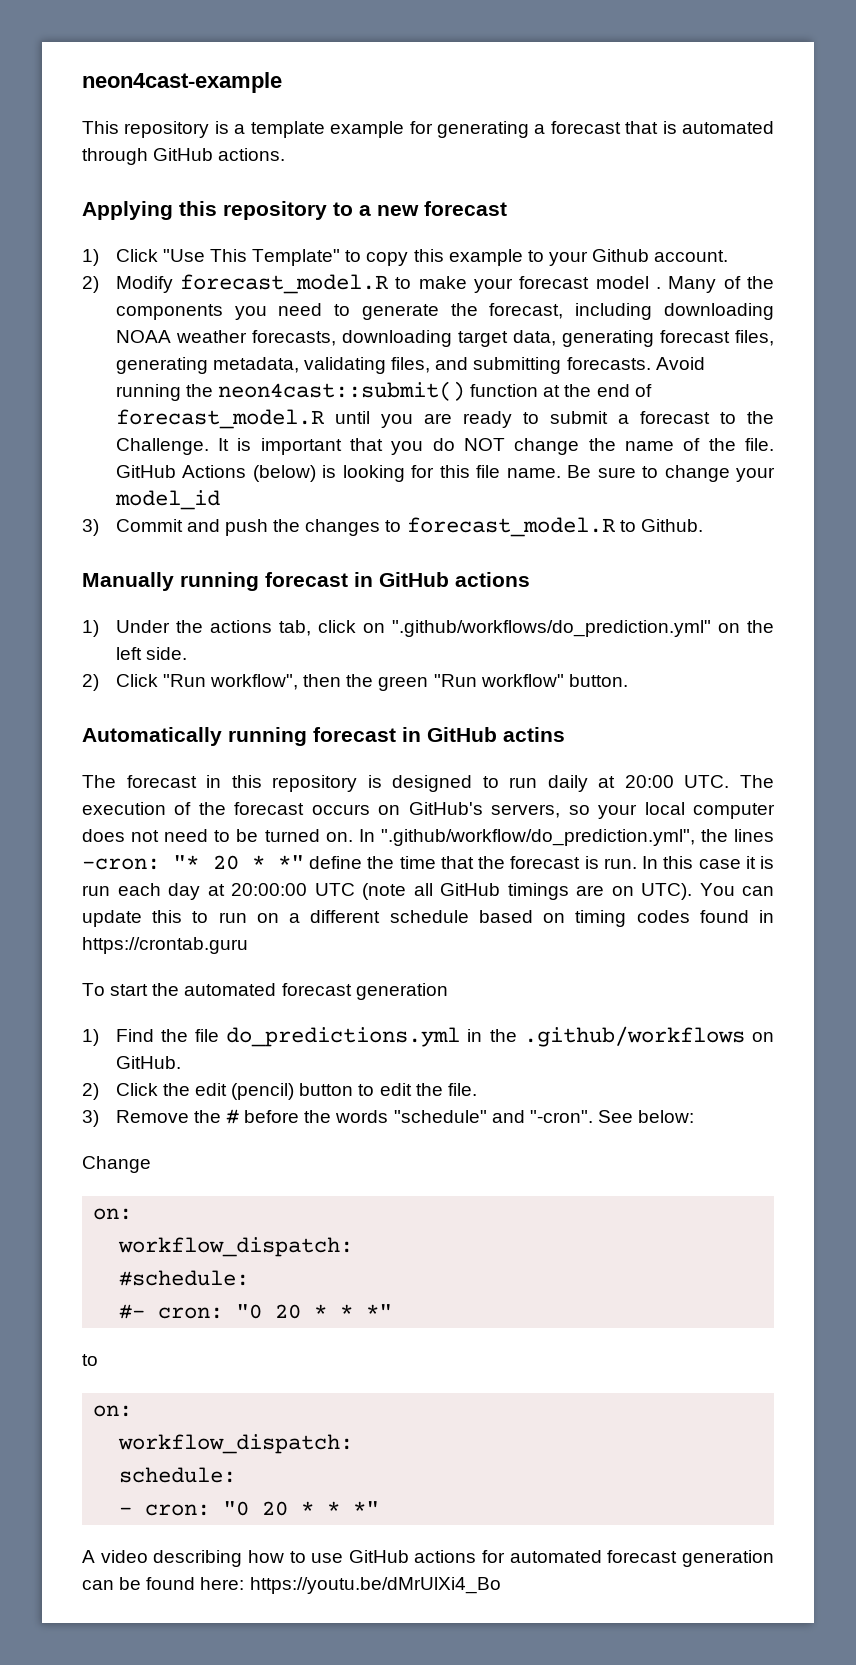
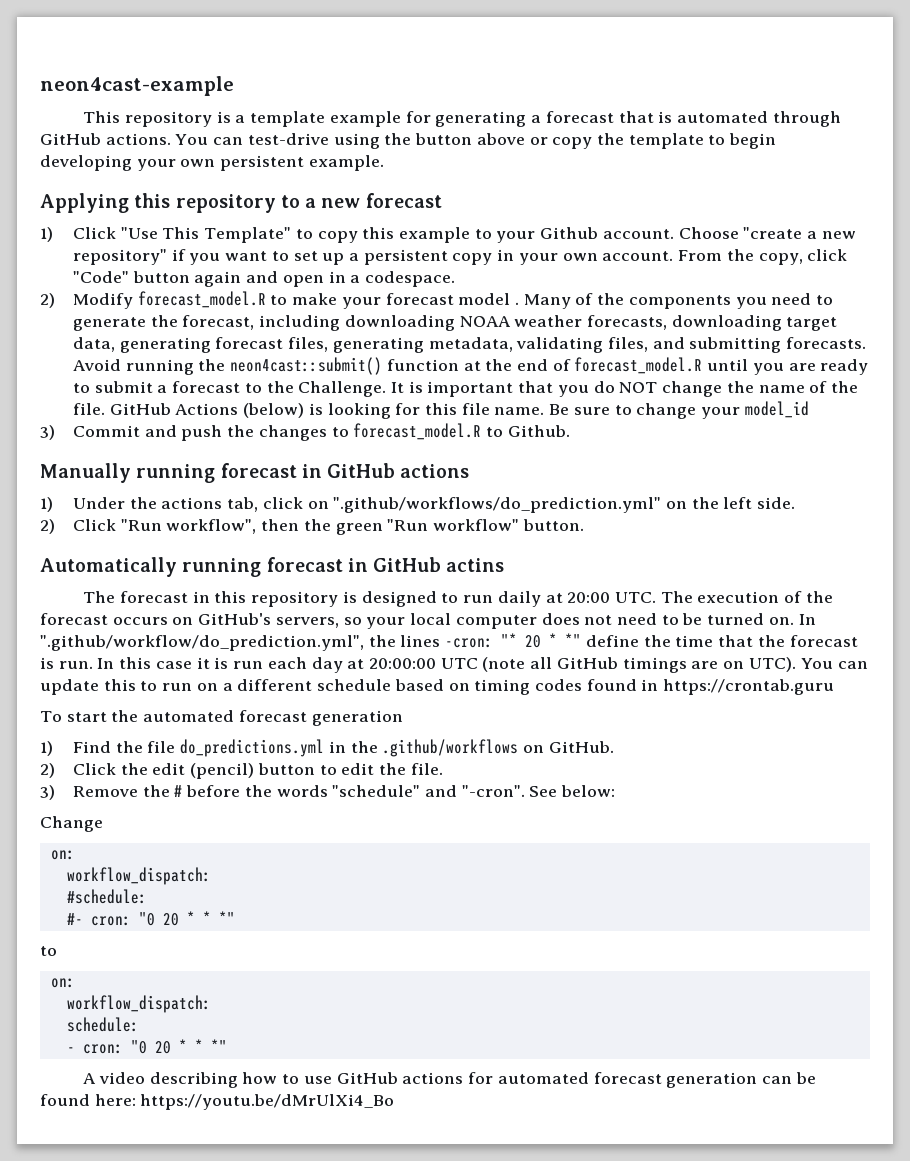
+ You can test-drive using the button above or copy the template to begin developing your own persistent example.
+ Choose "create a new repository" if you want to set up a persistent copy in your own account. From the copy, click "Code" button again and open in a codespace.

